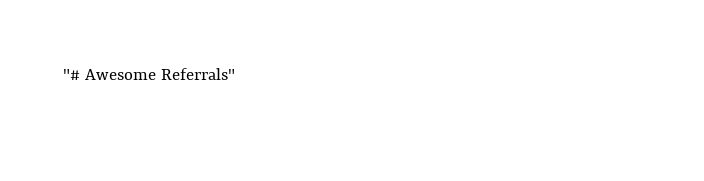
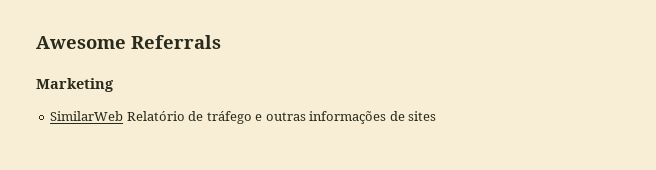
- "# Awesome Referrals"
+ Awesome Referrals
+ Marketing
+ SimilarWeb Relatório de tráfego e outras informações de sites

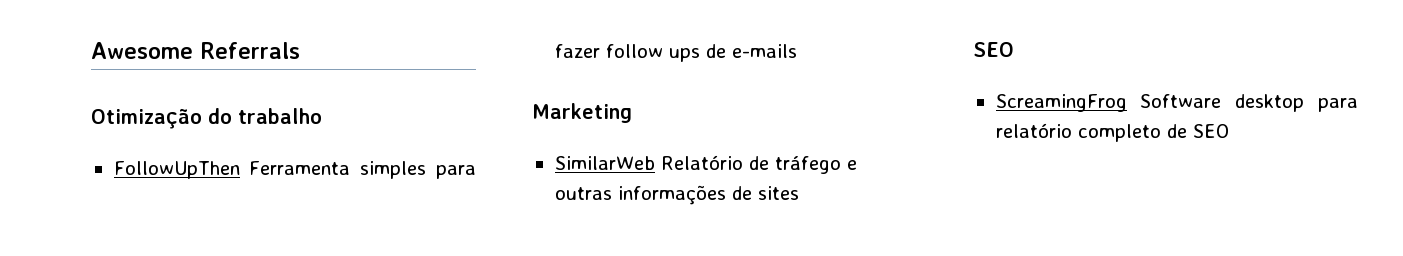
+ Otimização do trabalho
+ FollowUpThen Ferramenta simples para fazer follow ups de e-mails
  SimilarWeb Relatório de tráfego e outras informações de sites
+ SEO
+ ScreamingFrog Software desktop para relatório completo de SEO

